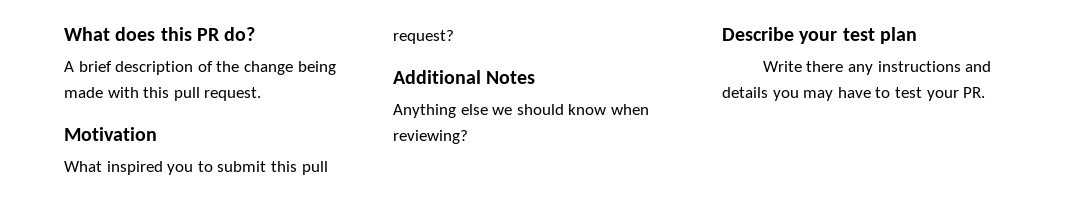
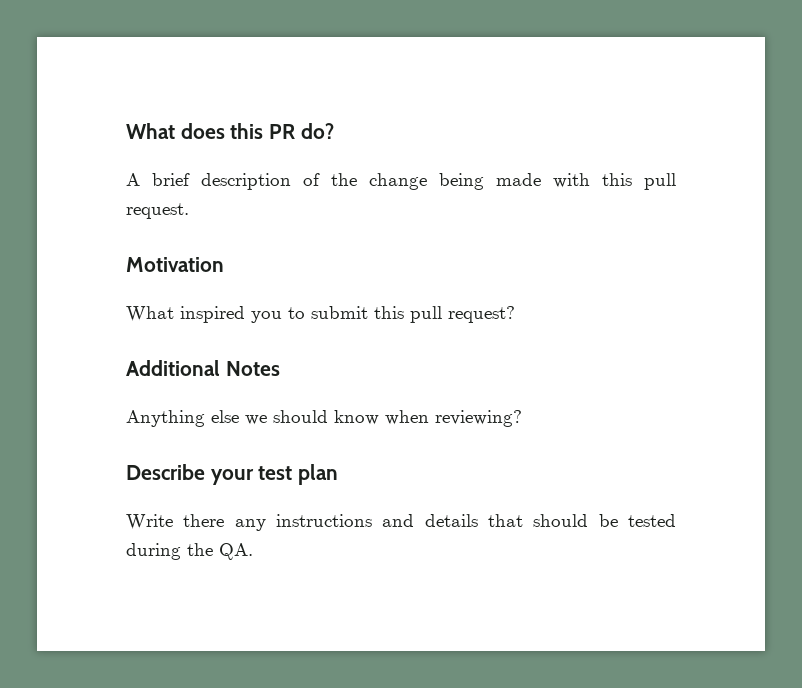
- Write there any instructions and details you may have to test your PR.
+ Write there any instructions and details that should be tested during the QA.

